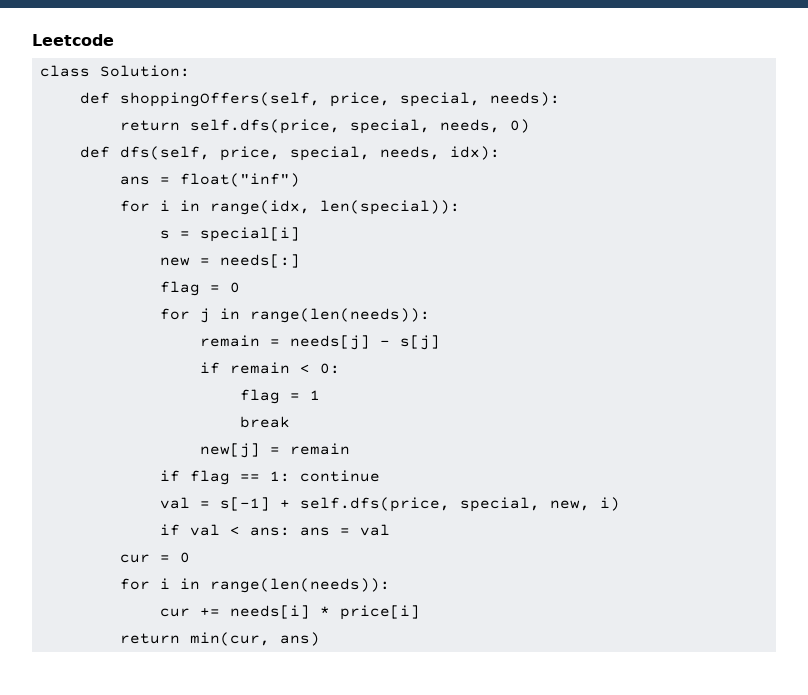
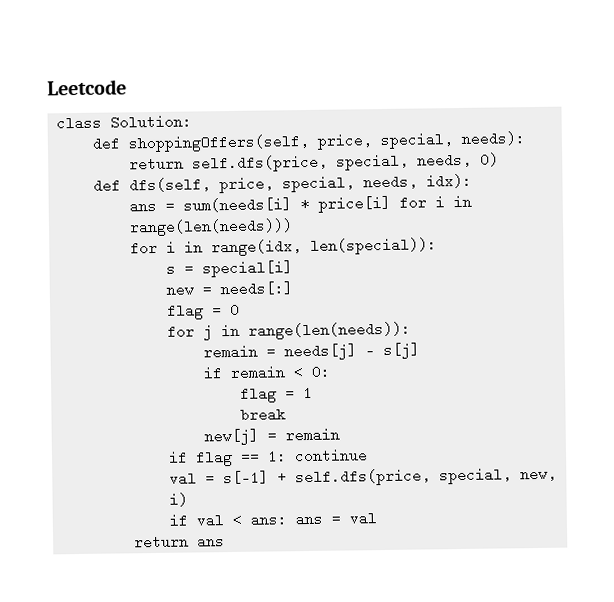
- ans = float("inf")
+ ans = sum(needs[i] * price[i] for i in range(len(needs)))
- cur = 0
- for i in range(len(needs)):
- cur += needs[i] * price[i]
- return min(cur, ans)
+ return ans

